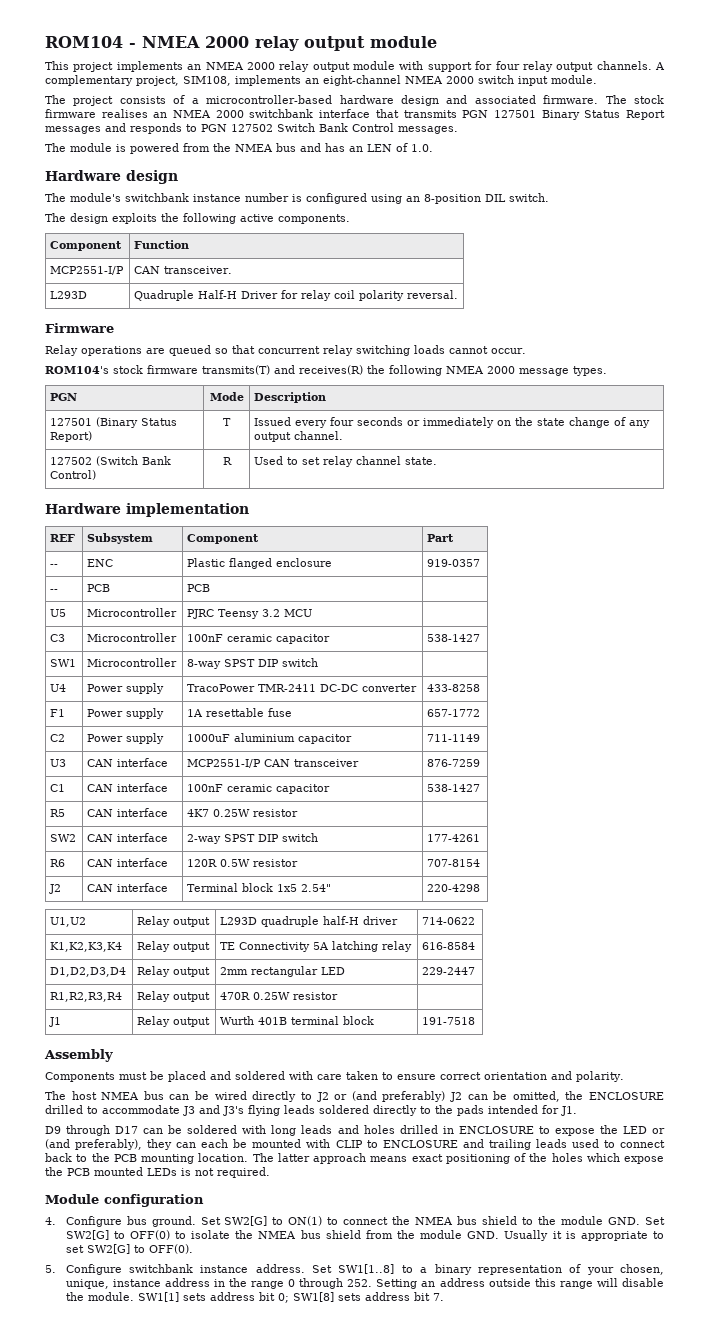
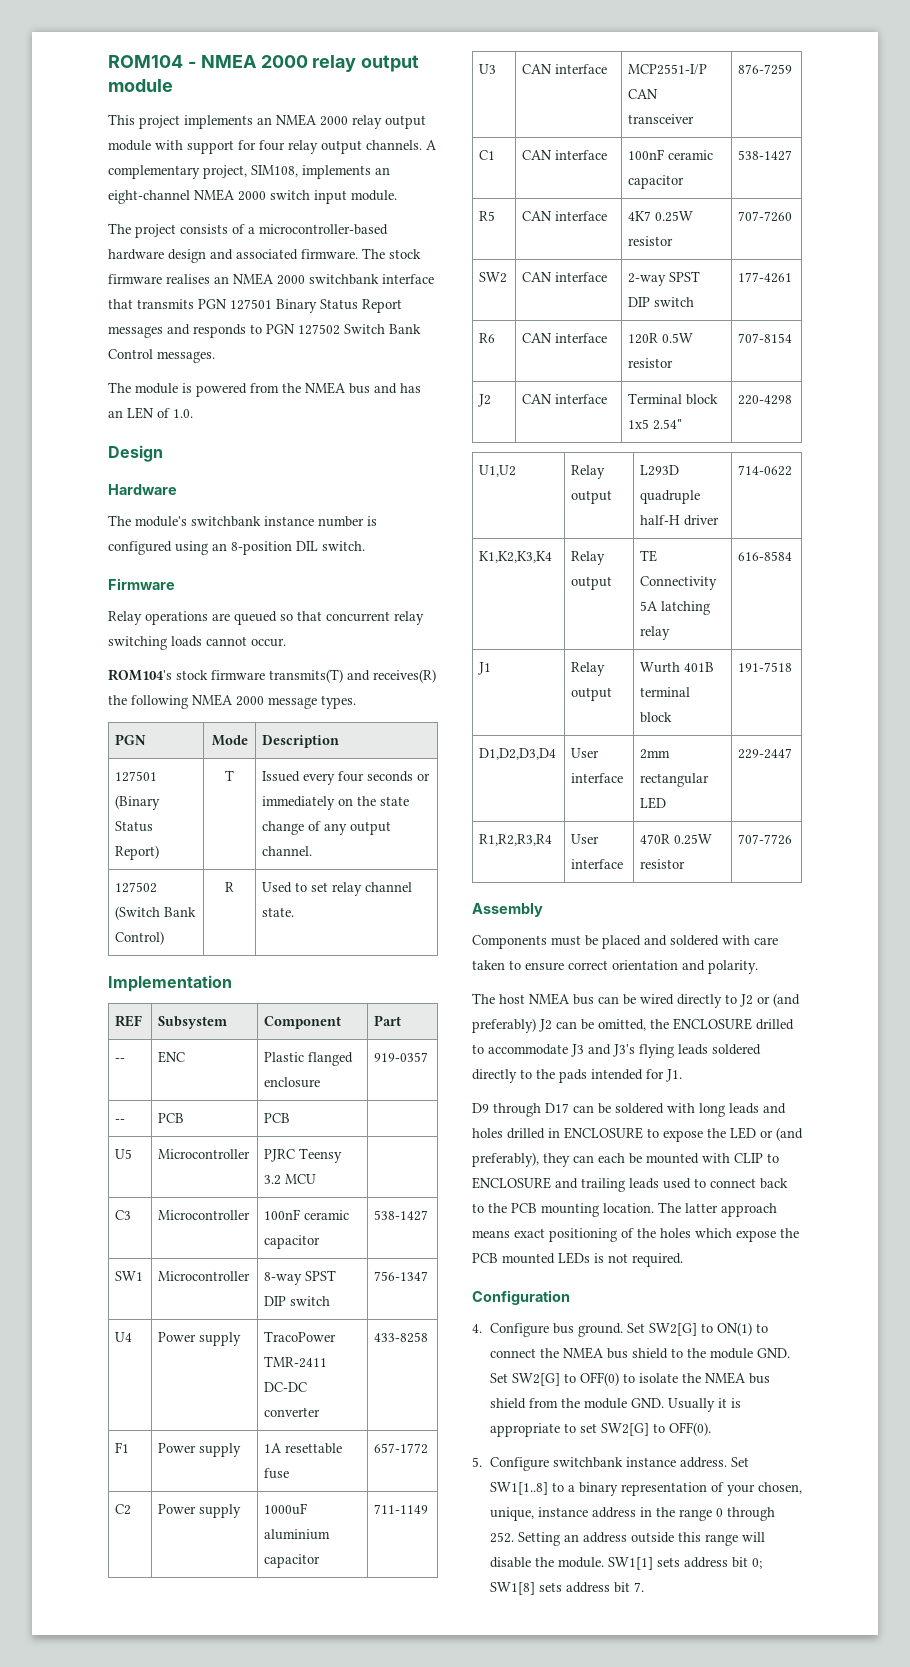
- Hardware design
+ Design
+ Hardware
- The design exploits the following active components.
- Component | Function
- MCP2551-I/P | CAN transceiver.
- L293D | Quadruple Half-H Driver for relay coil polarity reversal.
- Hardware implementation
+ Implementation
- SW1 | Microcontroller | 8-way SPST DIP switch |
+ SW1 | Microcontroller | 8-way SPST DIP switch | 756-1347
- R5 | CAN interface | 4K7 0.25W resistor |
+ R5 | CAN interface | 4K7 0.25W resistor | 707-7260
- D1,D2,D3,D4 | Relay output | 2mm rectangular LED | 229-2447
- R1,R2,R3,R4 | Relay output | 470R 0.25W resistor |
+ D1,D2,D3,D4 | User interface | 2mm rectangular LED | 229-2447
+ R1,R2,R3,R4 | User interface | 470R 0.25W resistor | 707-7726
- Module configuration
+ Configuration

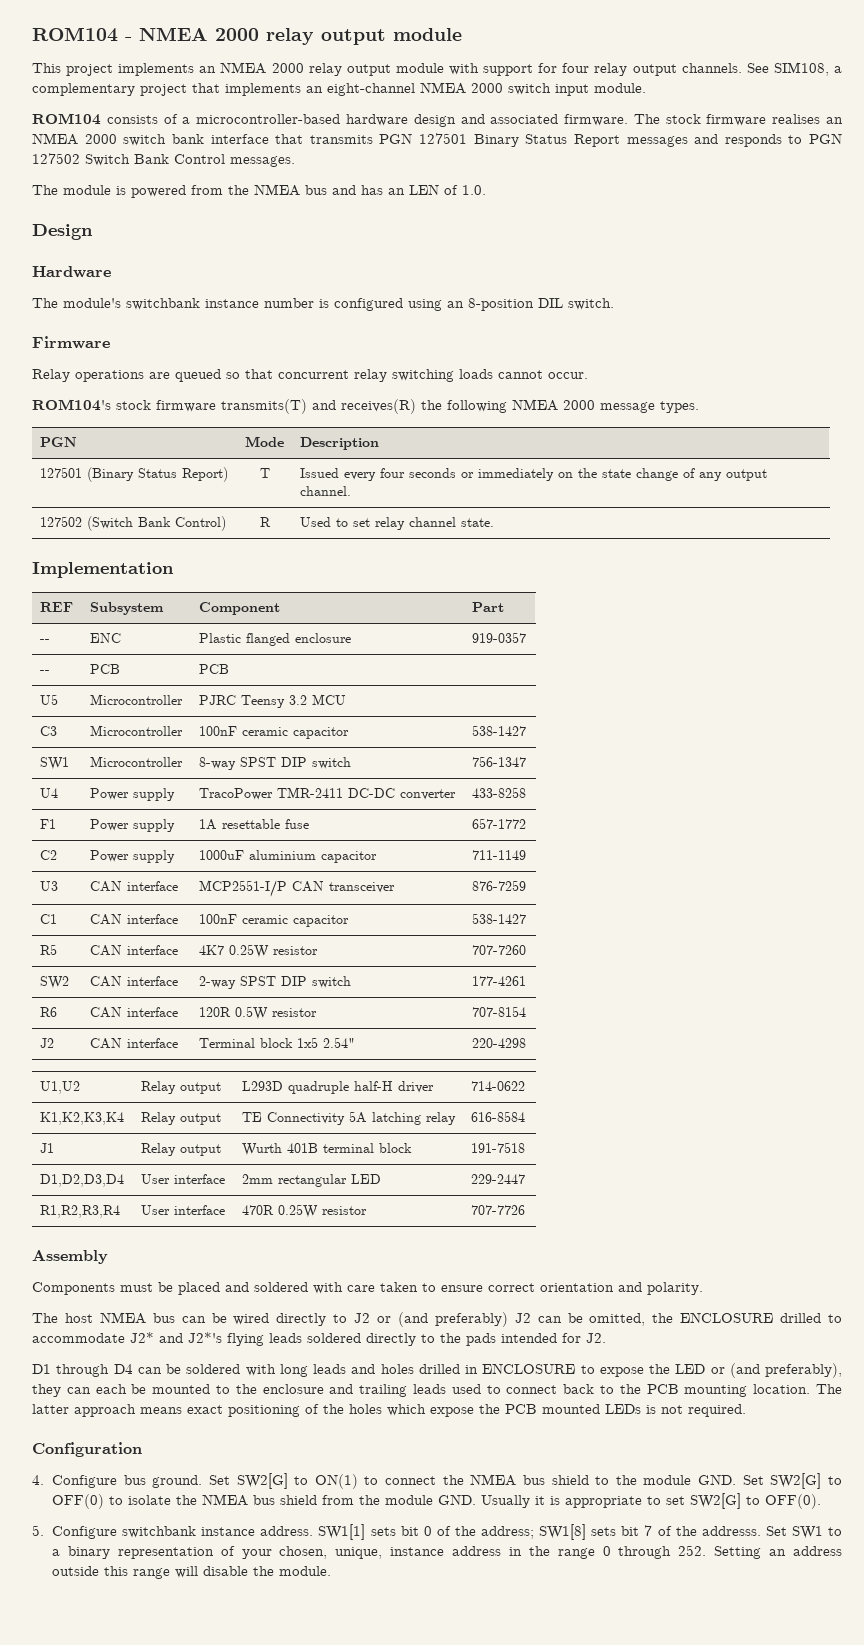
- A complementary project, SIM108, implements an eight-channel NMEA 2000 switch input module.
+ See SIM108, a complementary project that implements an eight-channel NMEA 2000 switch input module.
- The project consists of a microcontroller-based hardware design and associated firmware.
+ ROM104 consists of a microcontroller-based hardware design and associated firmware.
- The stock firmware realises an NMEA 2000 switchbank interface that transmits PGN 127501 Binary Status Report messages and responds to PGN 127502 Switch Bank Control messages.
+ The stock firmware realises an NMEA 2000 switch bank interface that transmits PGN 127501 Binary Status Report messages and responds to PGN 127502 Switch Bank Control messages.
- The host NMEA bus can be wired directly to J2 or (and preferably) J2 can be omitted, the ENCLOSURE drilled to accommodate J3 and J3's flying leads soldered directly to the pads intended for J1.
- D9 through D17 can be soldered with long leads and holes drilled in ENCLOSURE to expose the LED or (and preferably), they can each be mounted with CLIP to ENCLOSURE and trailing leads used to connect back to the PCB mounting location.
+ The host NMEA bus can be wired directly to J2 or (and preferably) J2 can be omitted, the ENCLOSURE drilled to accommodate J2* and J2*'s flying leads soldered directly to the pads intended for J2.
+ D1 through D4 can be soldered with long leads and holes drilled in ENCLOSURE to expose the LED or (and preferably), they can each be mounted to the enclosure and trailing leads used to connect back to the PCB mounting location.
- Set SW1[1..8] to a binary representation of your chosen, unique, instance address in the range 0 through 252. Setting an address outside this range will disable the module. SW1[1] sets address bit 0; SW1[8] sets address bit 7.
+ SW1[1] sets bit 0 of the address; SW1[8] sets bit 7 of the addresss. Set SW1 to a binary representation of your chosen, unique, instance address in the range 0 through 252. Setting an address outside this range will disable the module.

